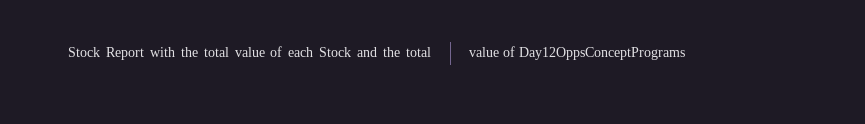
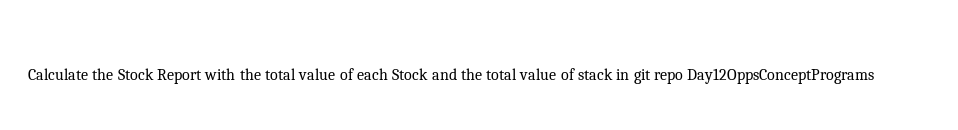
- Stock Report with the total value of each Stock and the total value of Day12OppsConceptPrograms
+ Calculate the Stock Report with the total value of each Stock and the total value of stack in git repo Day12OppsConceptPrograms

